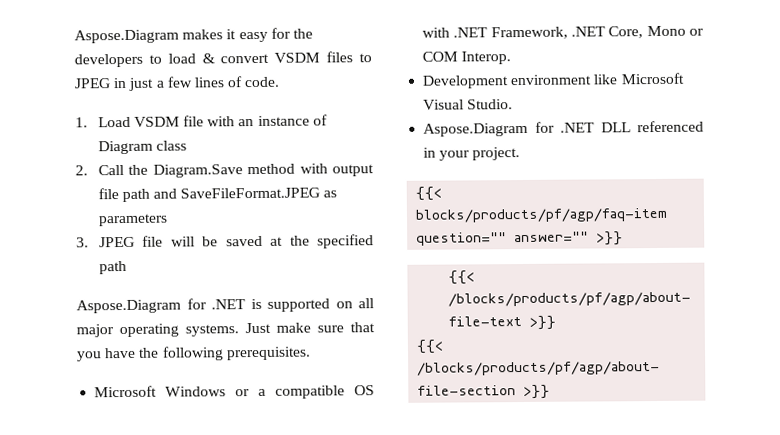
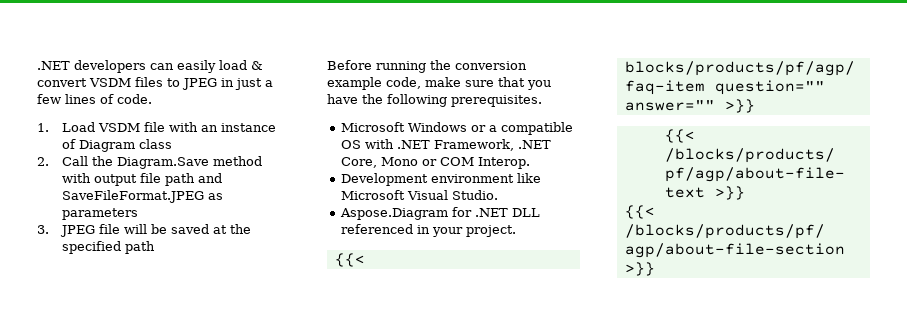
- Aspose.Diagram makes it easy for the developers to load & convert VSDM files to JPEG in just a few lines of code.
+ .NET developers can easily load & convert VSDM files to JPEG in just a few lines of code.
- Aspose.Diagram for .NET is supported on all major operating systems. Just make sure that you have the following prerequisites.
+ Before running the conversion example code, make sure that you have the following prerequisites.

